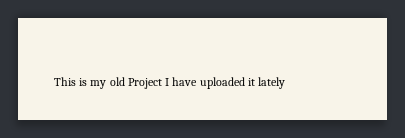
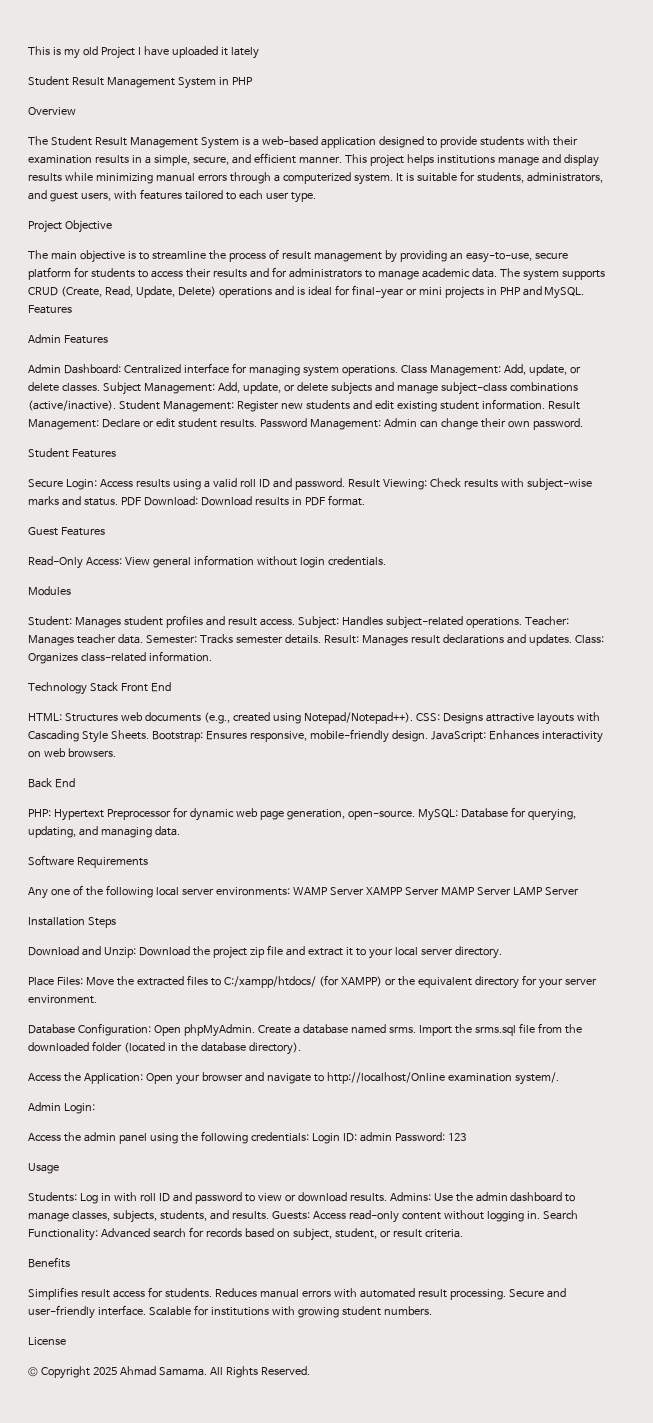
+ Student Result Management System in PHP
+ Overview
+ The Student Result Management System is a web-based application designed to provide students with their examination results in a simple, secure, and efficient manner. This project helps institutions manage and display results while minimizing manual errors through a computerized system. It is suitable for students, administrators, and guest users, with features tailored to each user type.
+ Project Objective
+ The main objective is to streamline the process of result management by providing an easy-to-use, secure platform for students to access their results and for administrators to manage academic data. The system supports CRUD (Create, Read, Update, Delete) operations and is ideal for final-year or mini projects in PHP and MySQL. Features
+ Admin Features
+ Admin Dashboard: Centralized interface for managing system operations. Class Management: Add, update, or delete classes. Subject Management: Add, update, or delete subjects and manage subject-class combinations (active/inactive). Student Management: Register new students and edit existing student information. Result Management: Declare or edit student results. Password Management: Admin can change their own password.
+ Student Features
+ Secure Login: Access results using a valid roll ID and password. Result Viewing: Check results with subject-wise marks and status. PDF Download: Download results in PDF format.
+ Guest Features
+ Read-Only Access: View general information without login credentials.
+ Modules
+ Student: Manages student profiles and result access. Subject: Handles subject-related operations. Teacher: Manages teacher data. Semester: Tracks semester details. Result: Manages result declarations and updates. Class: Organizes class-related information.
+ Technology Stack Front End
+ HTML: Structures web documents (e.g., created using Notepad/Notepad++). CSS: Designs attractive layouts with Cascading Style Sheets. Bootstrap: Ensures responsive, mobile-friendly design. JavaScript: Enhances interactivity on web browsers.
+ Back End
+ PHP: Hypertext Preprocessor for dynamic web page generation, open-source. MySQL: Database for querying, updating, and managing data.
+ Software Requirements
+ Any one of the following local server environments: WAMP Server XAMPP Server MAMP Server LAMP Server
+ Installation Steps
+ Download and Unzip: Download the project zip file and extract it to your local server directory.
+ Place Files: Move the extracted files to C:/xampp/htdocs/ (for XAMPP) or the equivalent directory for your server environment.
+ Database Configuration: Open phpMyAdmin. Create a database named srms. Import the srms.sql file from the downloaded folder (located in the database directory).
+ Access the Application: Open your browser and navigate to http://localhost/Online examination system/.
+ Admin Login:
+ Access the admin panel using the following credentials: Login ID: admin Password: 123
+ Usage
+ Students: Log in with roll ID and password to view or download results. Admins: Use the admin dashboard to manage classes, subjects, students, and results. Guests: Access read-only content without logging in. Search Functionality: Advanced search for records based on subject, student, or result criteria.
+ Benefits
+ Simplifies result access for students. Reduces manual errors with automated result processing. Secure and user-friendly interface. Scalable for institutions with growing student numbers.
+ License
+ © Copyright 2025 Ahmad Samama. All Rights Reserved.

